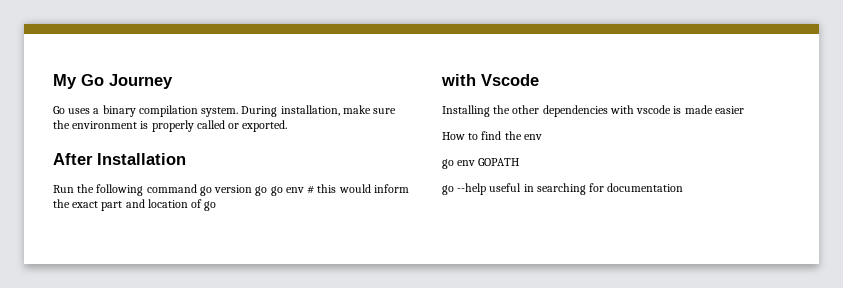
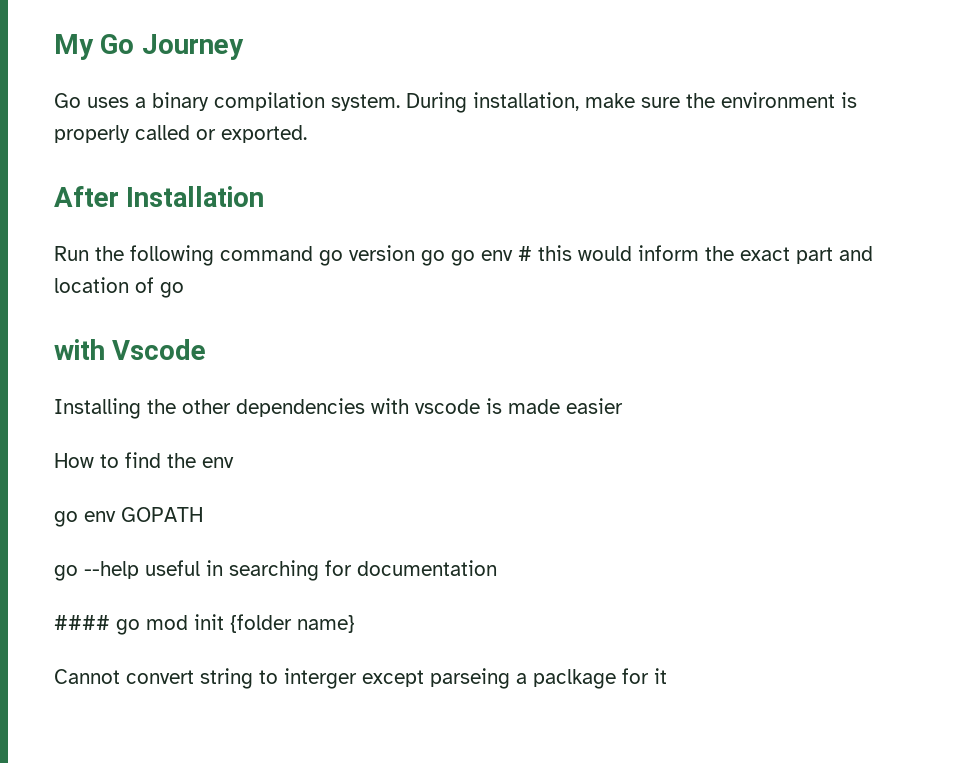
+ #### go mod init {folder name}
+ Cannot convert string to interger except parseing a paclkage for it

